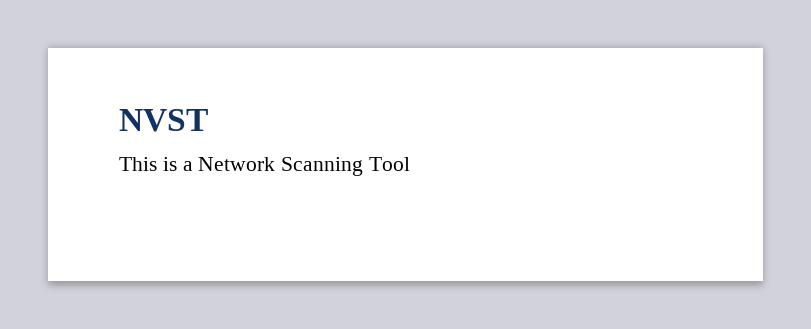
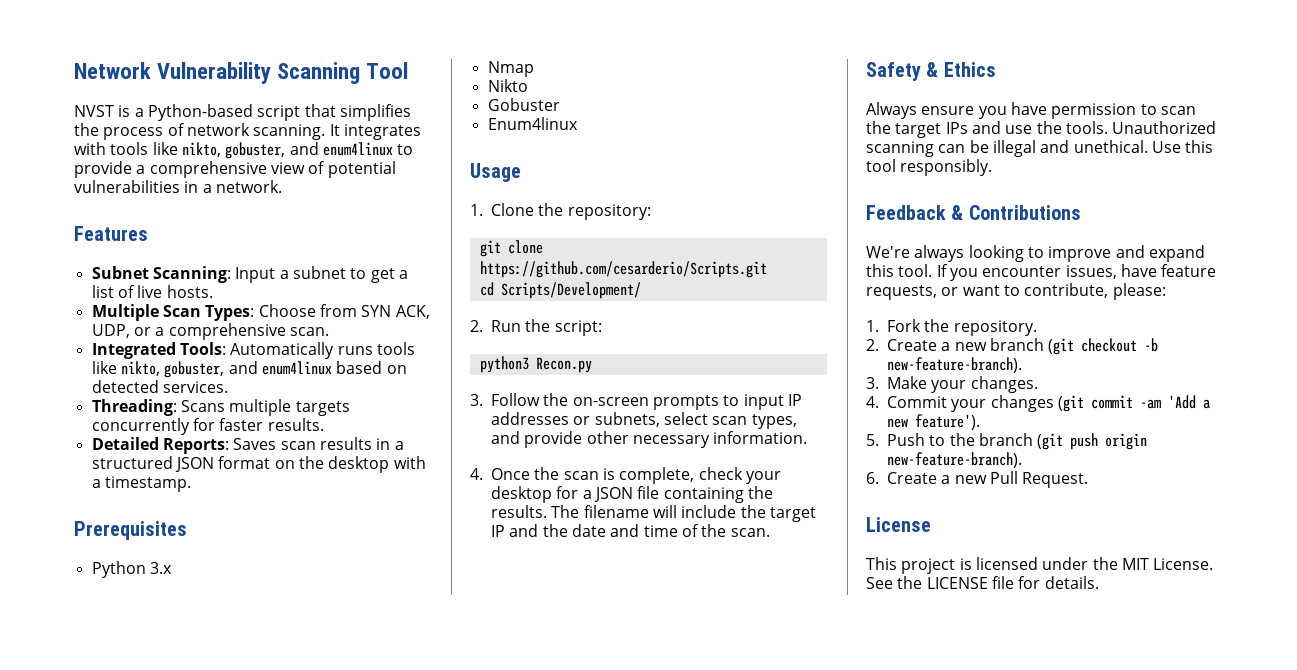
- NVST
- This is a Network Scanning Tool
+ Network Vulnerability Scanning Tool
+ NVST is a Python-based script that simplifies the process of network scanning. It integrates with tools like nikto, gobuster, and enum4linux to provide a comprehensive view of potential vulnerabilities in a network.
+ Features
+ Subnet Scanning: Input a subnet to get a list of live hosts.
+ Multiple Scan Types: Choose from SYN ACK, UDP, or a comprehensive scan.
+ Integrated Tools: Automatically runs tools like nikto, gobuster, and enum4linux based on detected services.
+ Threading: Scans multiple targets concurrently for faster results.
+ Detailed Reports: Saves scan results in a structured JSON format on the desktop with a timestamp.
+ Prerequisites
+ Python 3.x
+ Nmap
+ Nikto
+ Gobuster
+ Enum4linux
+ Usage
+ 1. Clone the repository:
+ git clone https://github.com/cesarderio/Scripts.git
+ cd Scripts/Development/
+ 2. Run the script:
+ python3 Recon.py
+ 3. Follow the on-screen prompts to input IP addresses or subnets, select scan types, and provide other necessary information.
+ 4. Once the scan is complete, check your desktop for a JSON file containing the results. The filename will include the target IP and the date and time of the scan.
+ Safety & Ethics
+ Always ensure you have permission to scan the target IPs and use the tools. Unauthorized scanning can be illegal and unethical. Use this tool responsibly.
+ Feedback & Contributions
+ We're always looking to improve and expand this tool. If you encounter issues, have feature requests, or want to contribute, please:
+ 1. Fork the repository.
+ 2. Create a new branch (git checkout -b new-feature-branch).
+ 3. Make your changes.
+ 4. Commit your changes (git commit -am 'Add a new feature').
+ 5. Push to the branch (git push origin new-feature-branch).
+ 6. Create a new Pull Request.
+ License
+ This project is licensed under the MIT License. See the LICENSE file for details.

